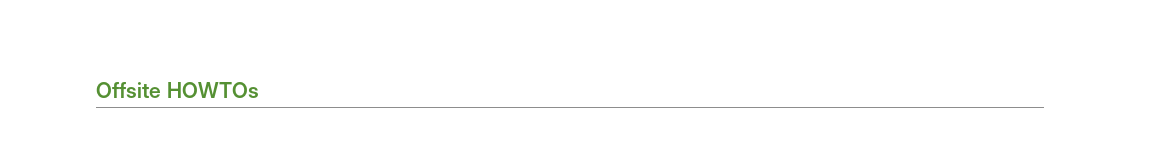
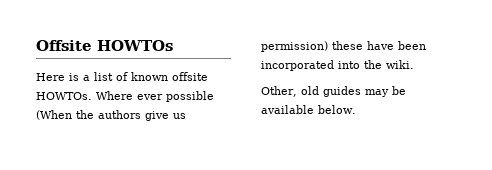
+ Here is a list of known offsite HOWTOs. Where ever possible (When the authors give us permission) these have been incorporated into the wiki.
+ Other, old guides may be available below.

